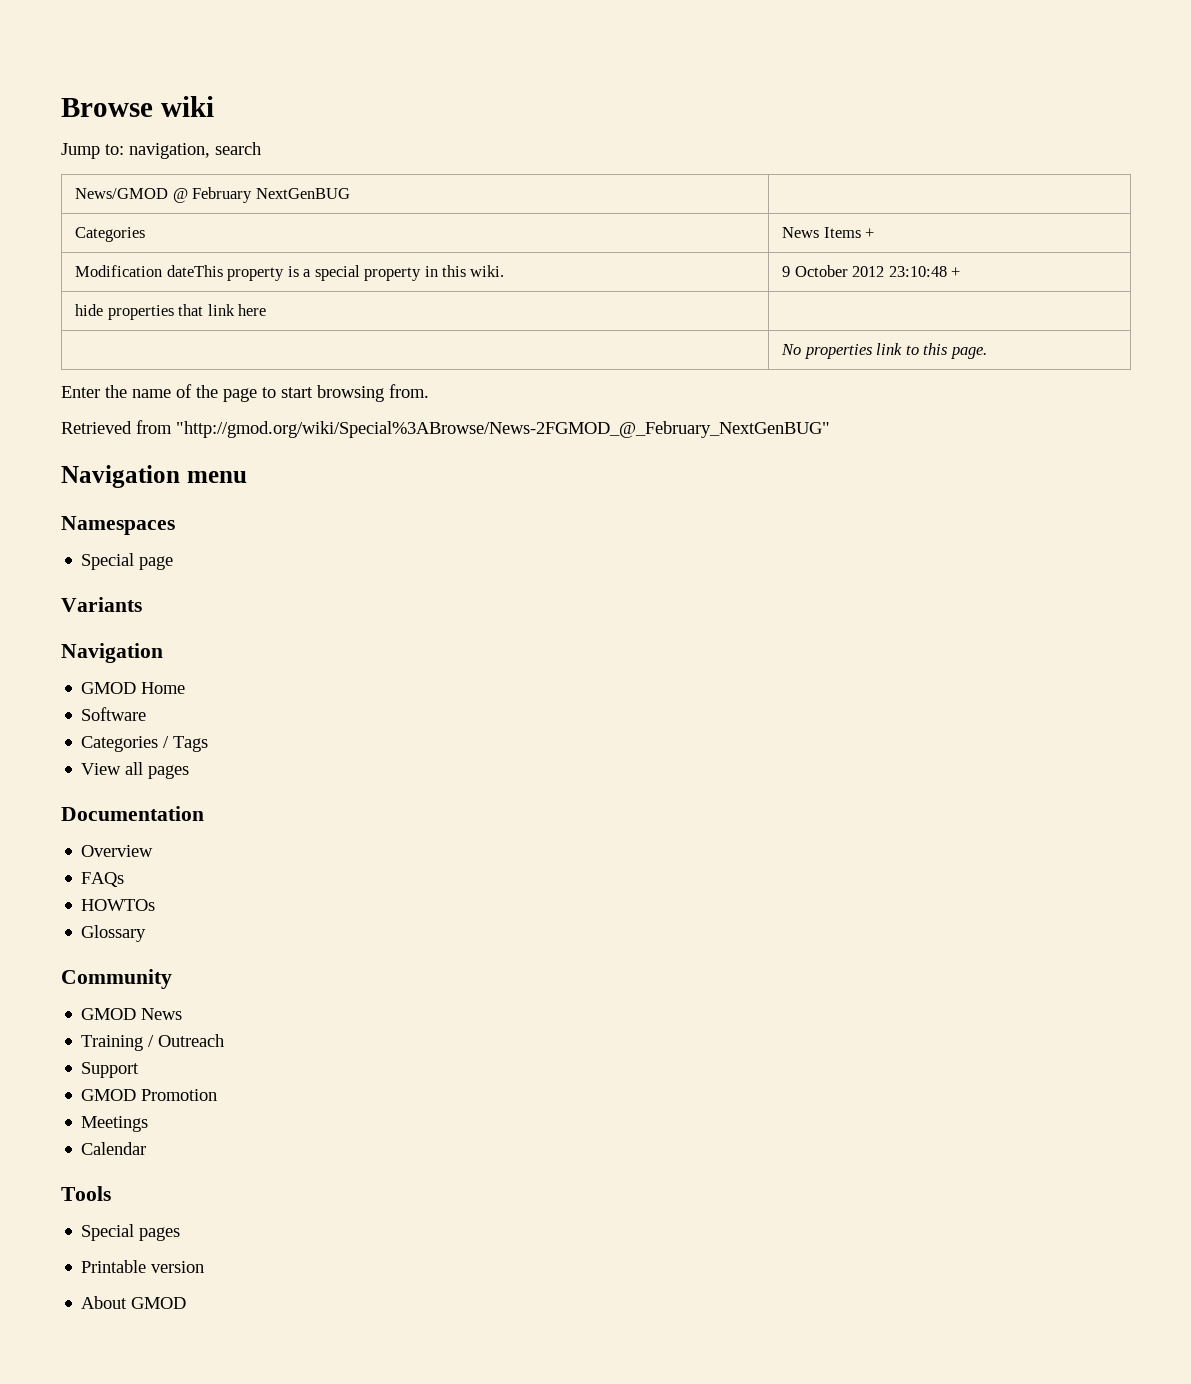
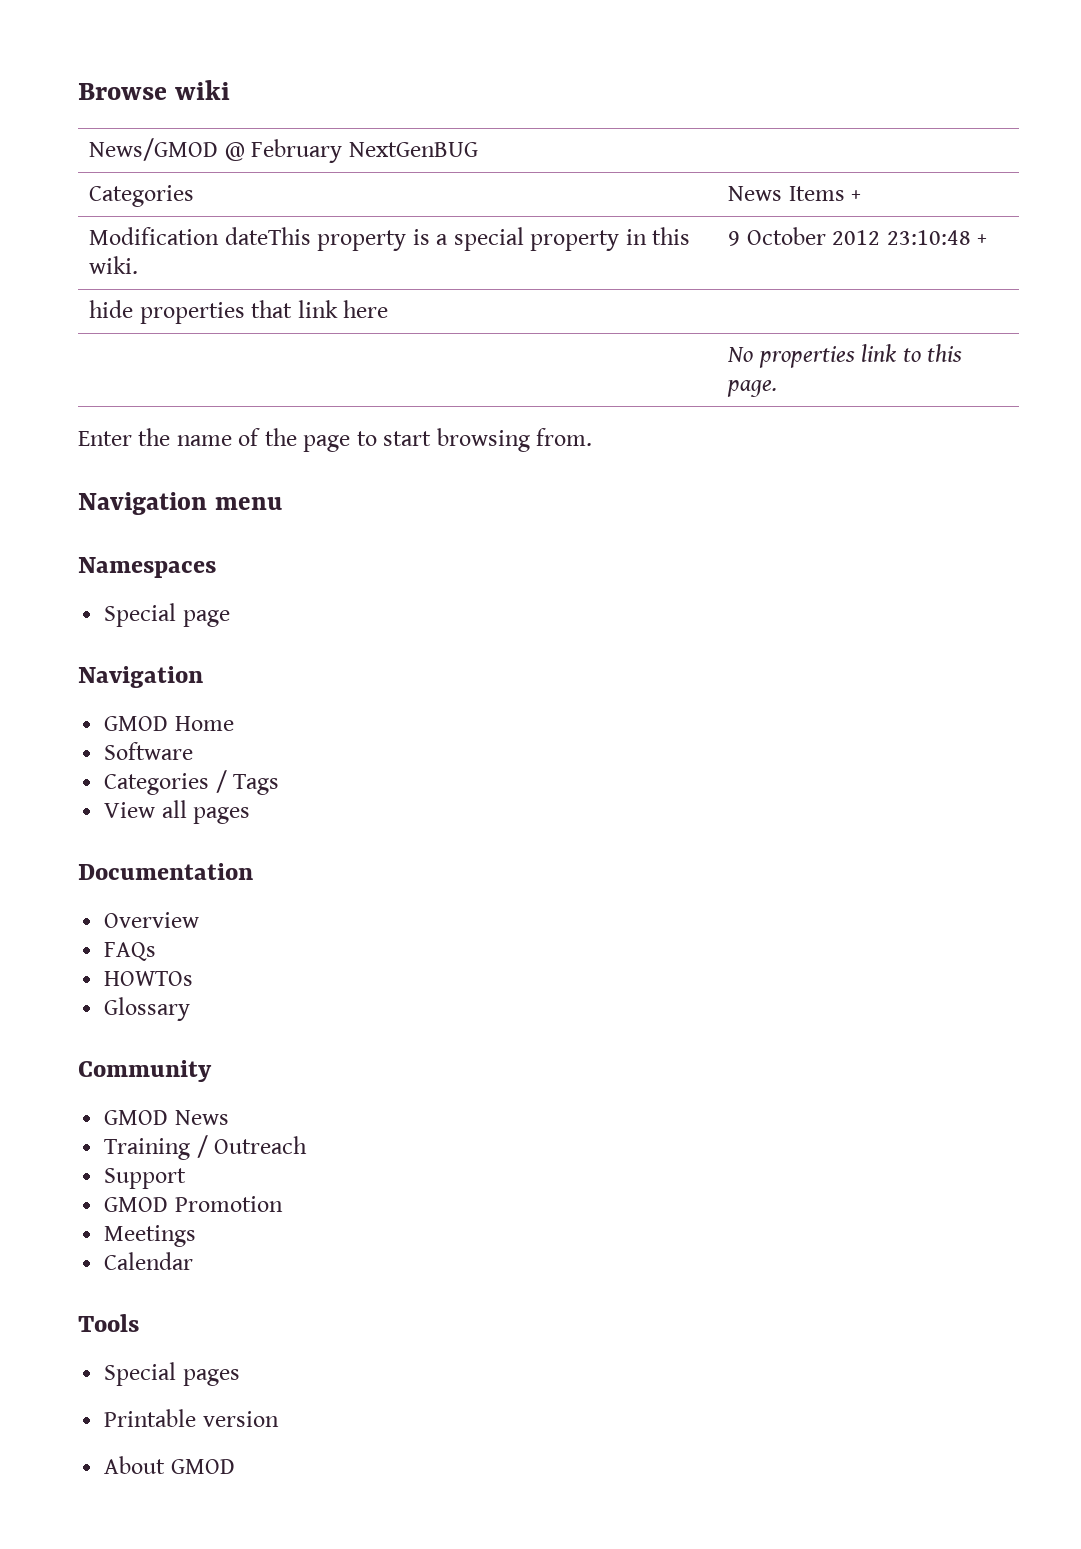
- Jump to: navigation, search
- Retrieved from "http://gmod.org/wiki/Special%3ABrowse/News-2FGMOD_@_February_NextGenBUG"
- Variants

